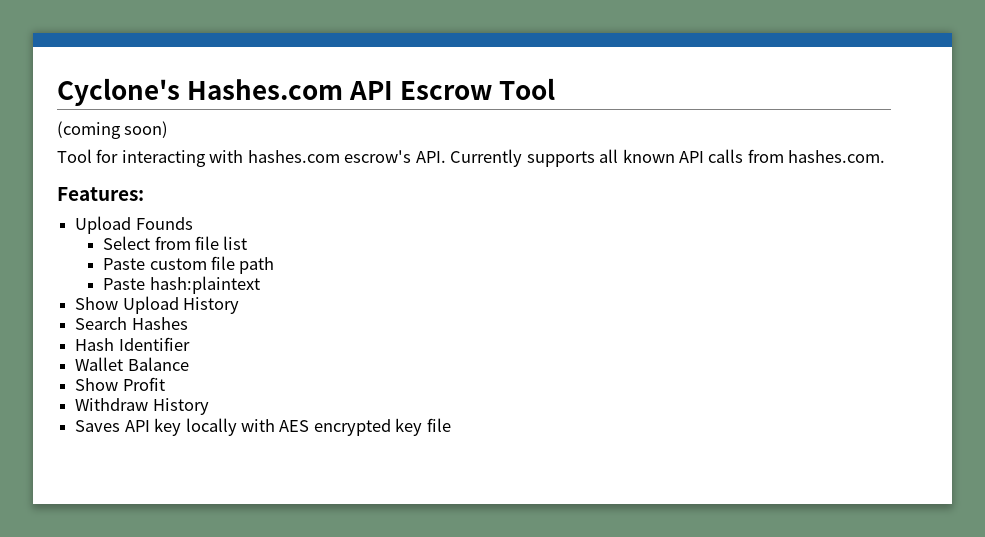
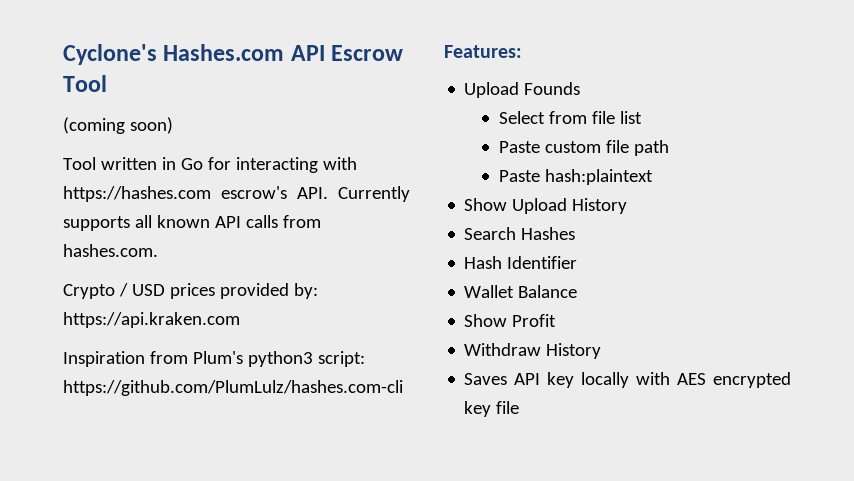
- Tool for interacting with hashes.com escrow's API. Currently supports all known API calls from hashes.com.
+ Tool written in Go for interacting with https://hashes.com escrow's API. Currently supports all known API calls from hashes.com.
+ Crypto / USD prices provided by: https://api.kraken.com
+ Inspiration from Plum's python3 script: https://github.com/PlumLulz/hashes.com-cli

